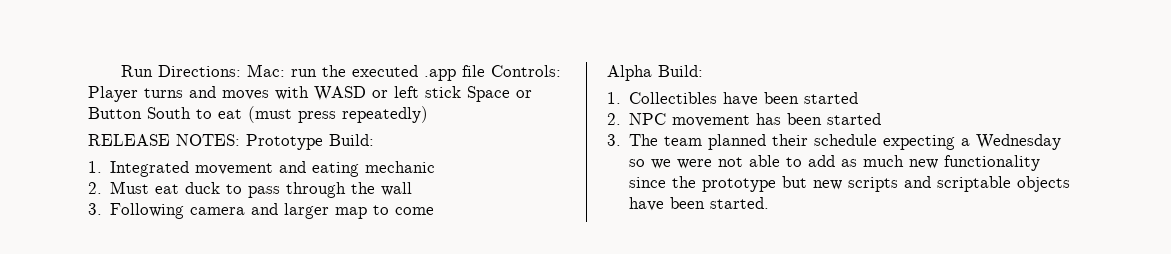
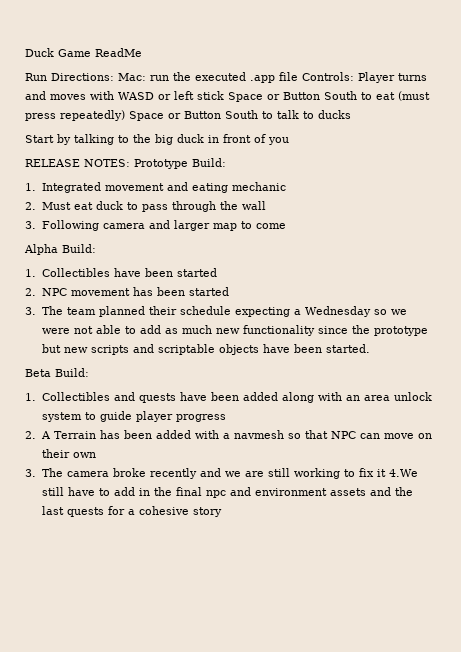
+ Duck Game ReadMe
- Run Directions: Mac: run the executed .app file Controls: Player turns and moves with WASD or left stick Space or Button South to eat (must press repeatedly)
+ Run Directions: Mac: run the executed .app file Controls: Player turns and moves with WASD or left stick Space or Button South to eat (must press repeatedly) Space or Button South to talk to ducks
+ Start by talking to the big duck in front of you
+ Beta Build:
+ 1. Collectibles and quests have been added along with an area unlock system to guide player progress
+ 2. A Terrain has been added with a navmesh so that NPC can move on their own
+ 3. The camera broke recently and we are still working to fix it 4.We still have to add in the final npc and environment assets and the last quests for a cohesive story

